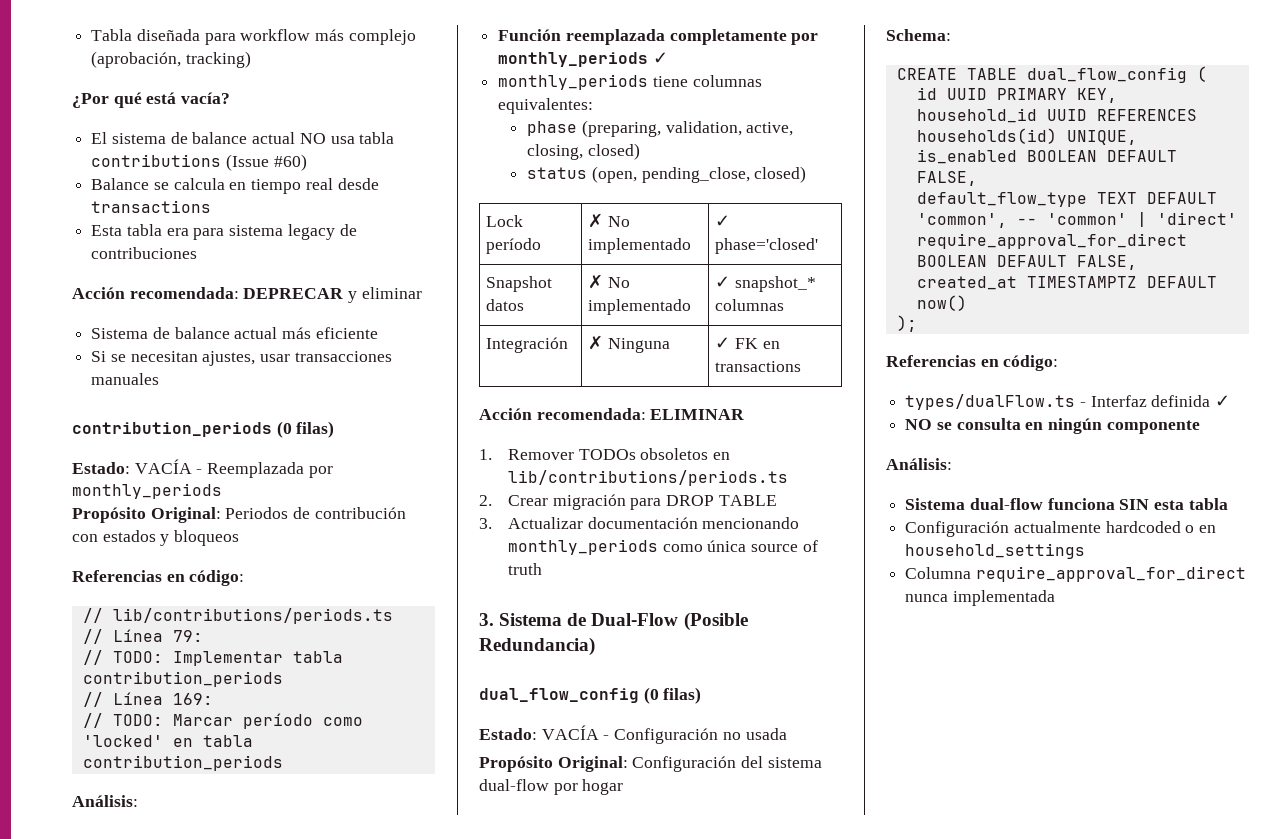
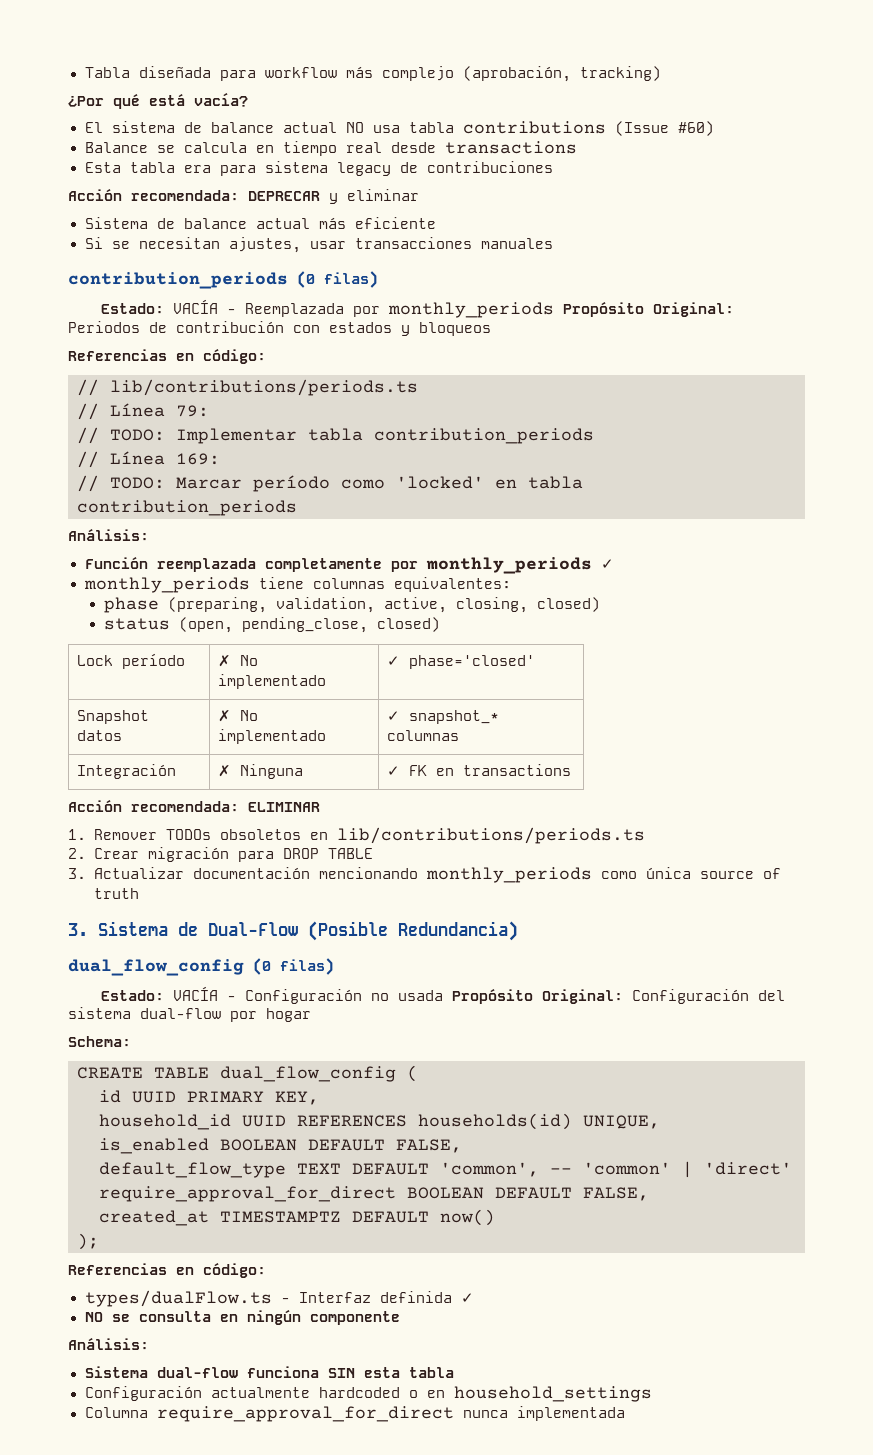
- Estado: VACÍA - Reemplazada por monthly_periods
- Propósito Original: Periodos de contribución con estados y bloqueos
+ Estado: VACÍA - Reemplazada por monthly_periods Propósito Original: Periodos de contribución con estados y bloqueos
- Estado: VACÍA - Configuración no usada
- Propósito Original: Configuración del sistema dual-flow por hogar
+ Estado: VACÍA - Configuración no usada Propósito Original: Configuración del sistema dual-flow por hogar

